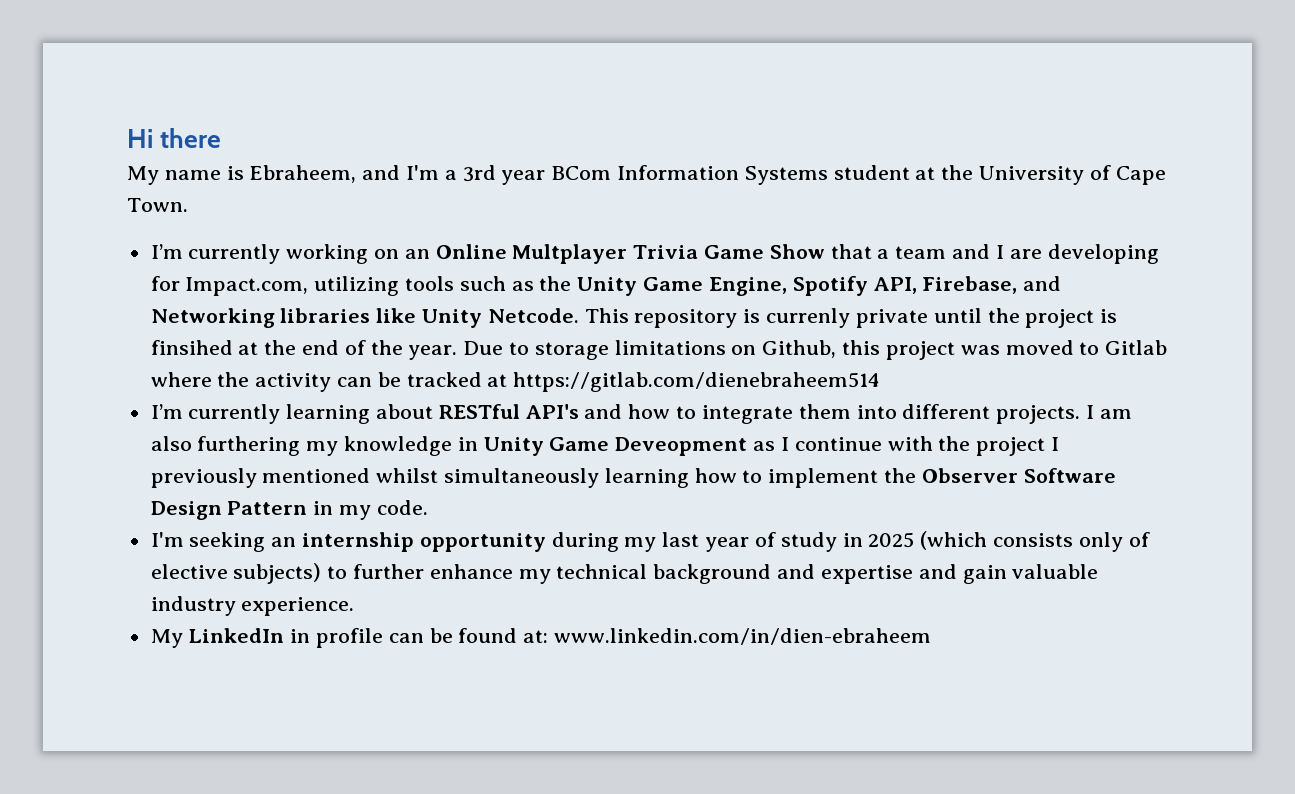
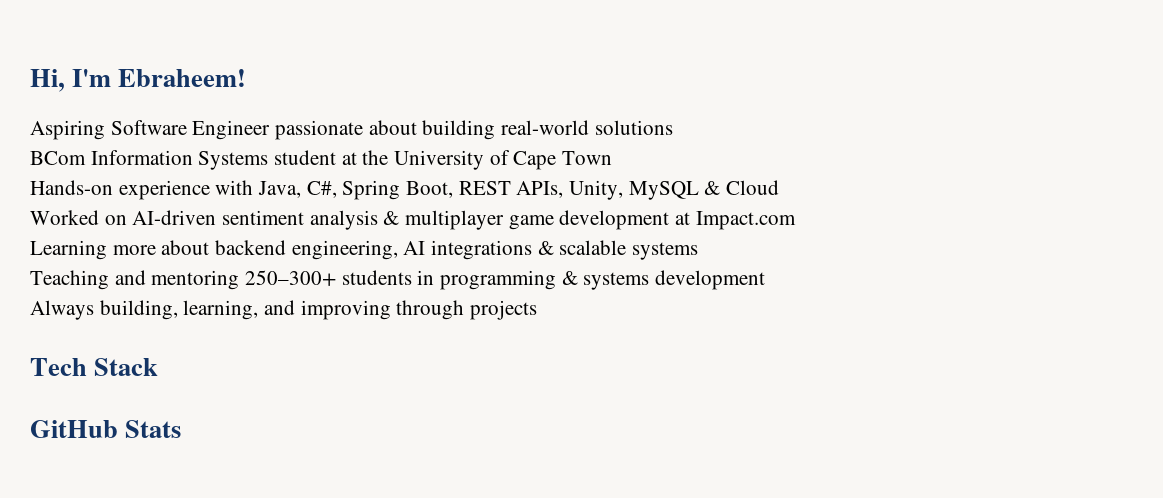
- Hi there
- My name is Ebraheem, and I'm a 3rd year BCom Information Systems student at the University of Cape Town.
- I’m currently working on an Online Multplayer Trivia Game Show that a team and I are developing for Impact.com, utilizing tools such as the Unity Game Engine, Spotify API, Firebase, and Networking libraries like Unity Netcode. This repository is currenly private until the project is finsihed at the end of the year. Due to storage limitations on Github, this project was moved to Gitlab where the activity can be tracked at https://gitlab.com/dienebraheem514
- I’m currently learning about RESTful API's and how to integrate them into different projects. I am also furthering my knowledge in Unity Game Deveopment as I continue with the project I previously mentioned whilst simultaneously learning how to implement the Observer Software Design Pattern in my code.
- I'm seeking an internship opportunity during my last year of study in 2025 (which consists only of elective subjects) to further enhance my technical background and expertise and gain valuable industry experience.
- My LinkedIn in profile can be found at: www.linkedin.com/in/dien-ebraheem
+ Hi, I'm Ebraheem!
+ Aspiring Software Engineer passionate about building real-world solutions
+ BCom Information Systems student at the University of Cape Town
+ Hands-on experience with Java, C#, Spring Boot, REST APIs, Unity, MySQL & Cloud
+ Worked on AI-driven sentiment analysis & multiplayer game development at Impact.com
+ Learning more about backend engineering, AI integrations & scalable systems
+ Teaching and mentoring 250–300+ students in programming & systems development
+ Always building, learning, and improving through projects
+ Tech Stack
+ GitHub Stats

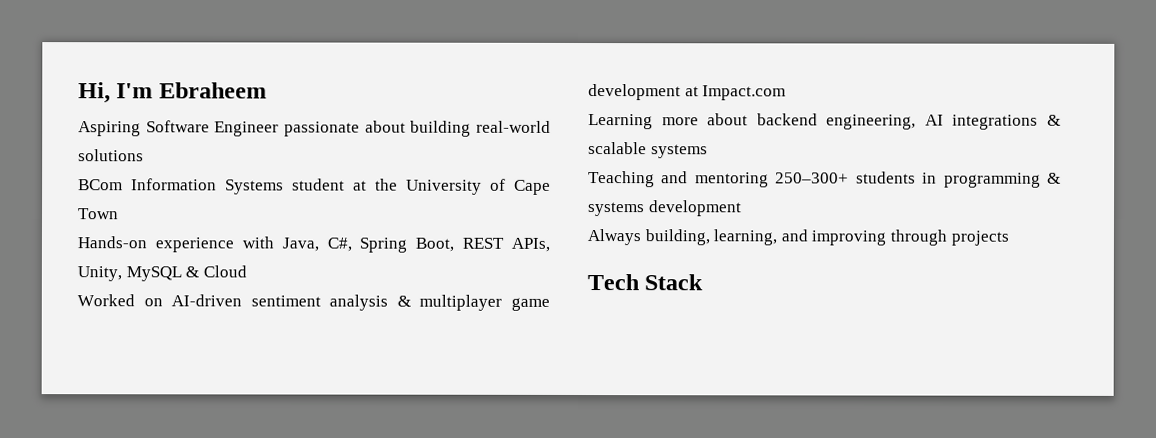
- Hi, I'm Ebraheem!
+ Hi, I'm Ebraheem
- GitHub Stats

